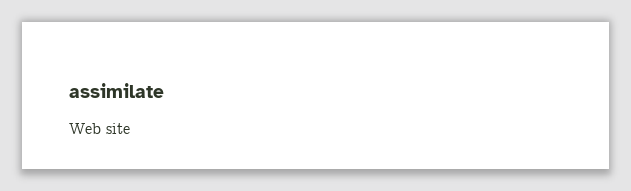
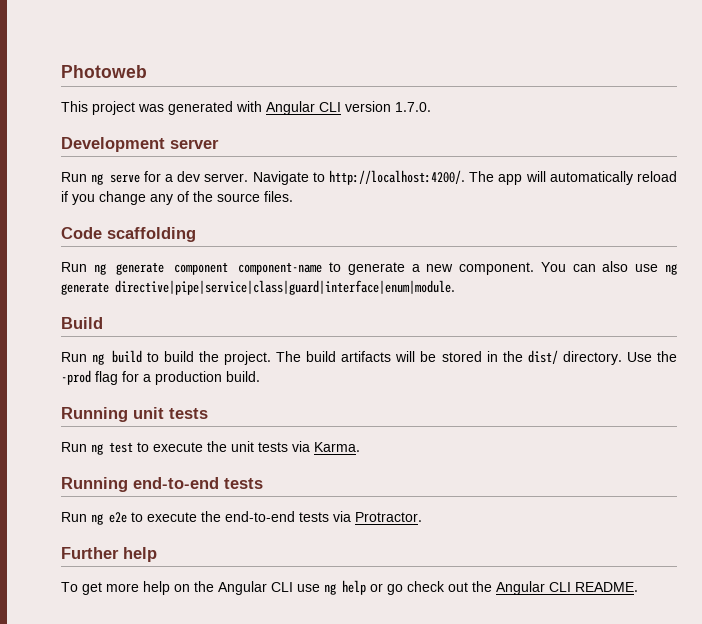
- assimilate
- Web site
+ Photoweb
+ This project was generated with Angular CLI version 1.7.0.
+ Development server
+ Run ng serve for a dev server. Navigate to http://localhost:4200/. The app will automatically reload if you change any of the source files.
+ Code scaffolding
+ Run ng generate component component-name to generate a new component. You can also use ng generate directive|pipe|service|class|guard|interface|enum|module.
+ Build
+ Run ng build to build the project. The build artifacts will be stored in the dist/ directory. Use the -prod flag for a production build.
+ Running unit tests
+ Run ng test to execute the unit tests via Karma.
+ Running end-to-end tests
+ Run ng e2e to execute the end-to-end tests via Protractor.
+ Further help
+ To get more help on the Angular CLI use ng help or go check out the Angular CLI README.

